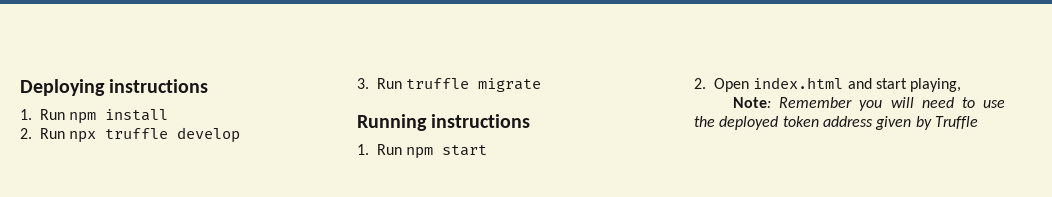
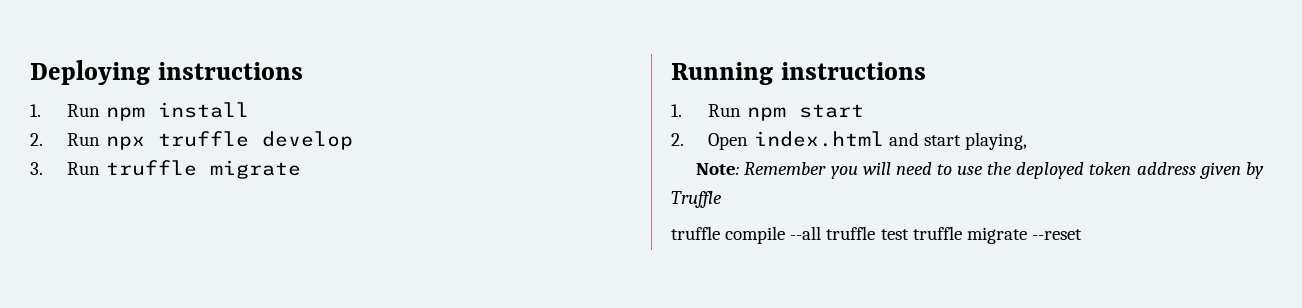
+ truffle compile --all truffle test truffle migrate --reset

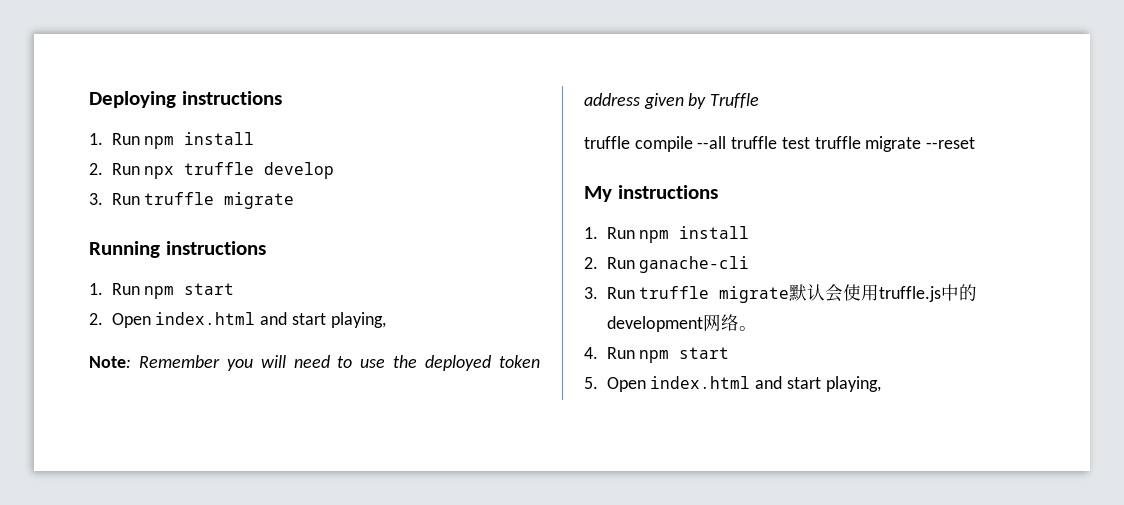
+ My instructions
+ 1. Run npm install
+ 2. Run ganache-cli
+ 3. Run truffle migrate默认会使用truffle.js中的development网络。
+ 4. Run npm start
+ 5. Open index.html and start playing,

